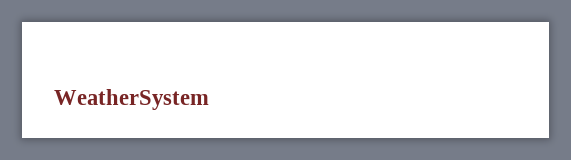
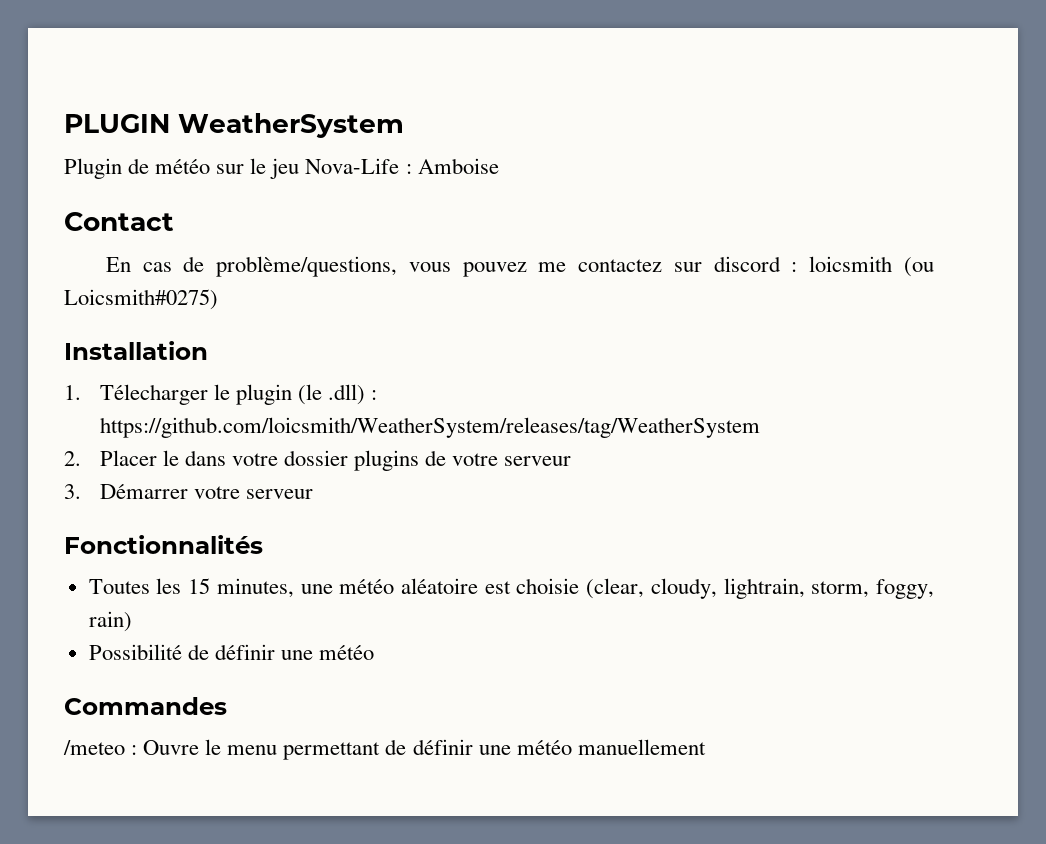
- WeatherSystem
+ PLUGIN WeatherSystem
+ Plugin de météo sur le jeu Nova-Life : Amboise
+ Contact
+ En cas de problème/questions, vous pouvez me contactez sur discord : loicsmith (ou Loicsmith#0275)
+ Installation
+ 1. Télecharger le plugin (le .dll) : https://github.com/loicsmith/WeatherSystem/releases/tag/WeatherSystem
+ 2. Placer le dans votre dossier plugins de votre serveur
+ 3. Démarrer votre serveur
+ Fonctionnalités
+ Toutes les 15 minutes, une météo aléatoire est choisie (clear, cloudy, lightrain, storm, foggy, rain)
+ Possibilité de définir une météo
+ Commandes
+ /meteo : Ouvre le menu permettant de définir une météo manuellement

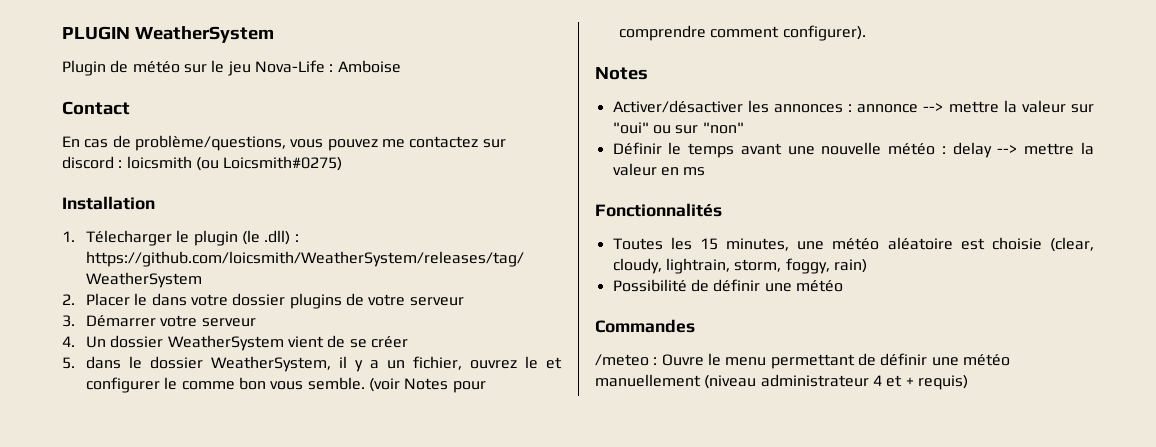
+ 4. Un dossier WeatherSystem vient de se créer
+ 5. dans le dossier WeatherSystem, il y a un fichier, ouvrez le et configurer le comme bon vous semble. (voir Notes pour comprendre comment configurer).
+ Notes
+ Activer/désactiver les annonces : annonce --> mettre la valeur sur "oui" ou sur "non"
+ Définir le temps avant une nouvelle météo : delay --> mettre la valeur en ms
- /meteo : Ouvre le menu permettant de définir une météo manuellement
+ /meteo : Ouvre le menu permettant de définir une météo manuellement (niveau administrateur 4 et + requis)

